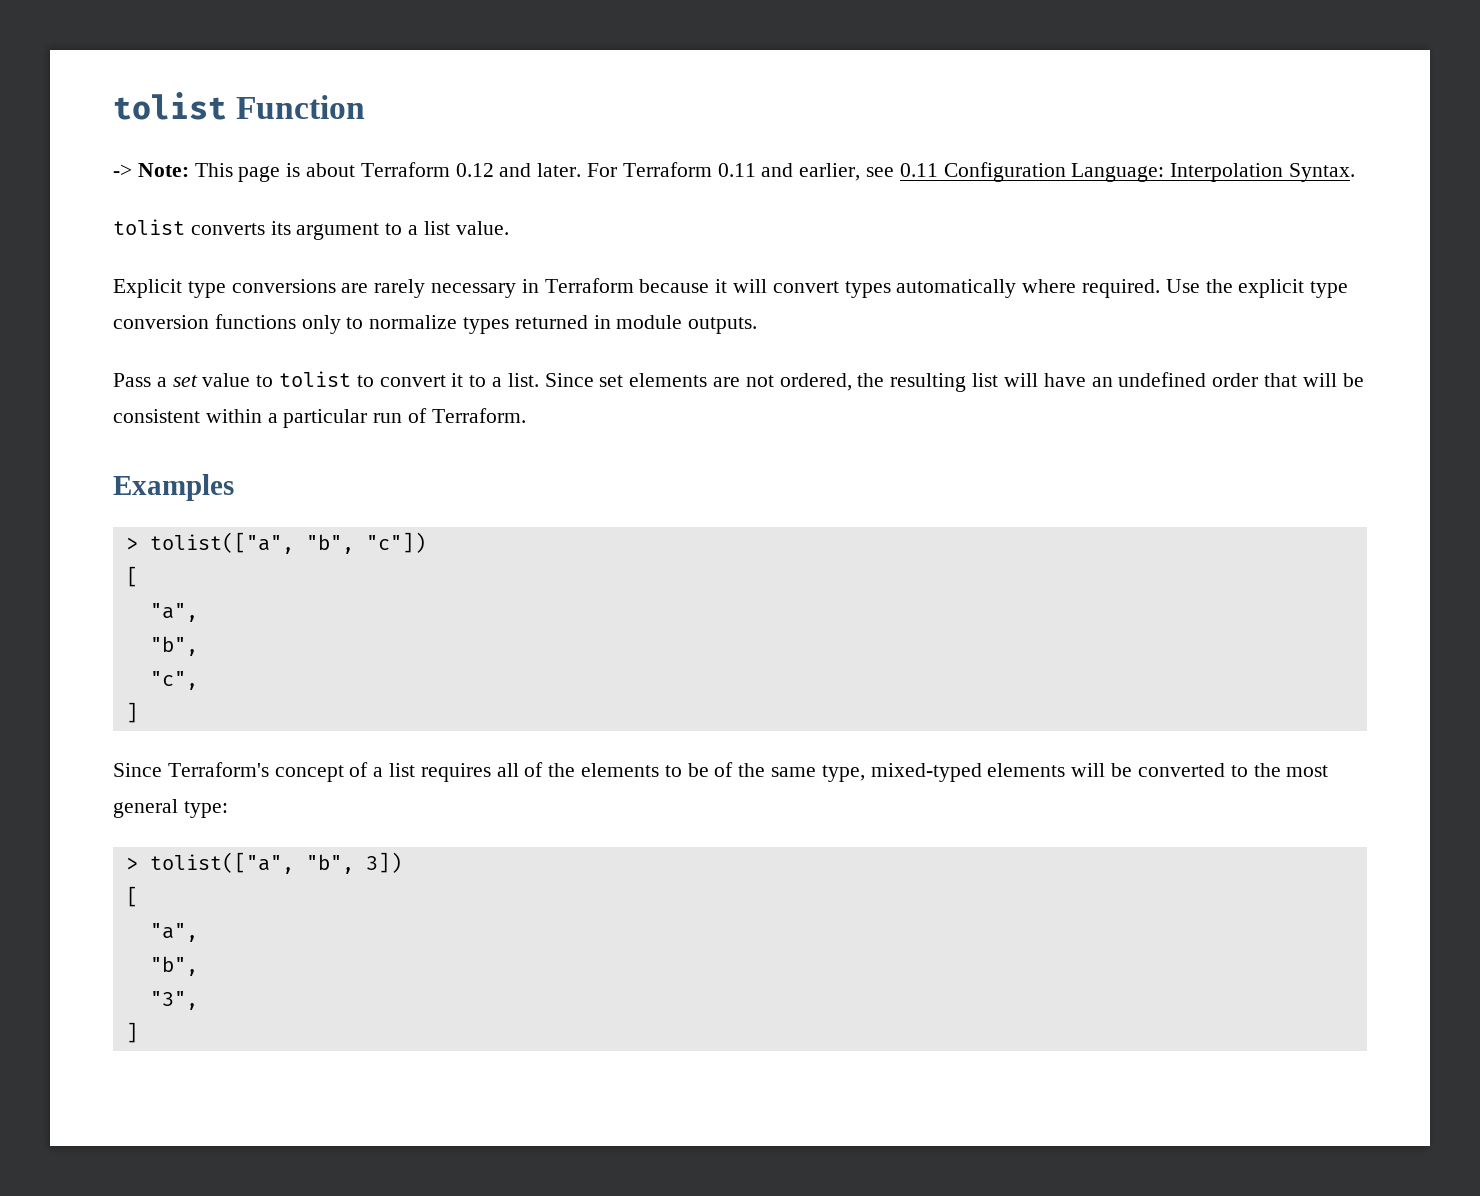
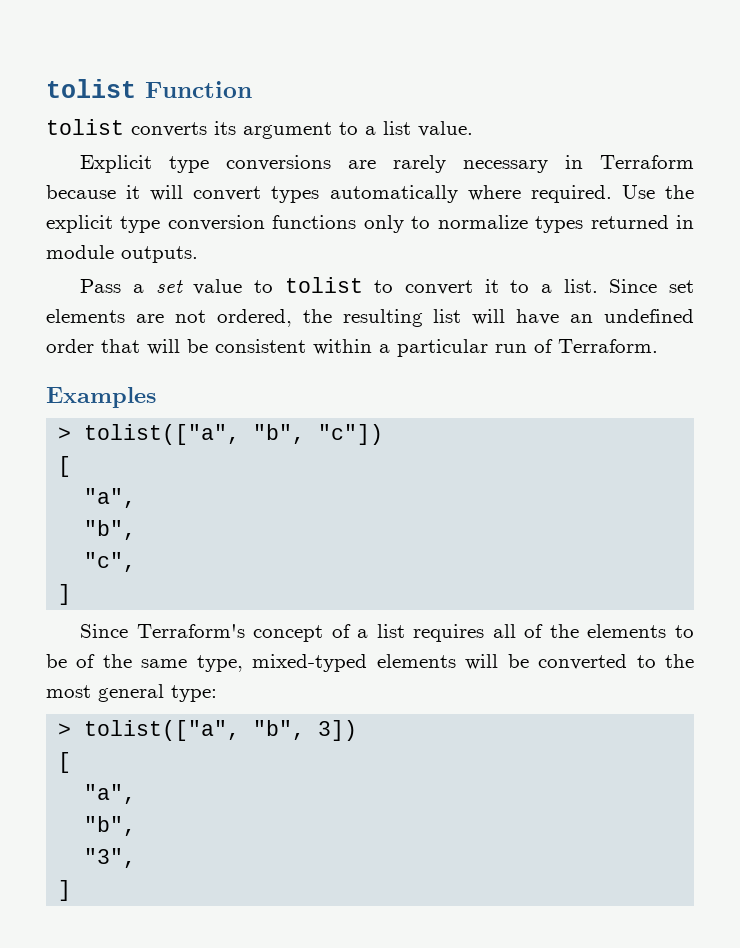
- -> Note: This page is about Terraform 0.12 and later. For Terraform 0.11 and earlier, see 0.11 Configuration Language: Interpolation Syntax.

